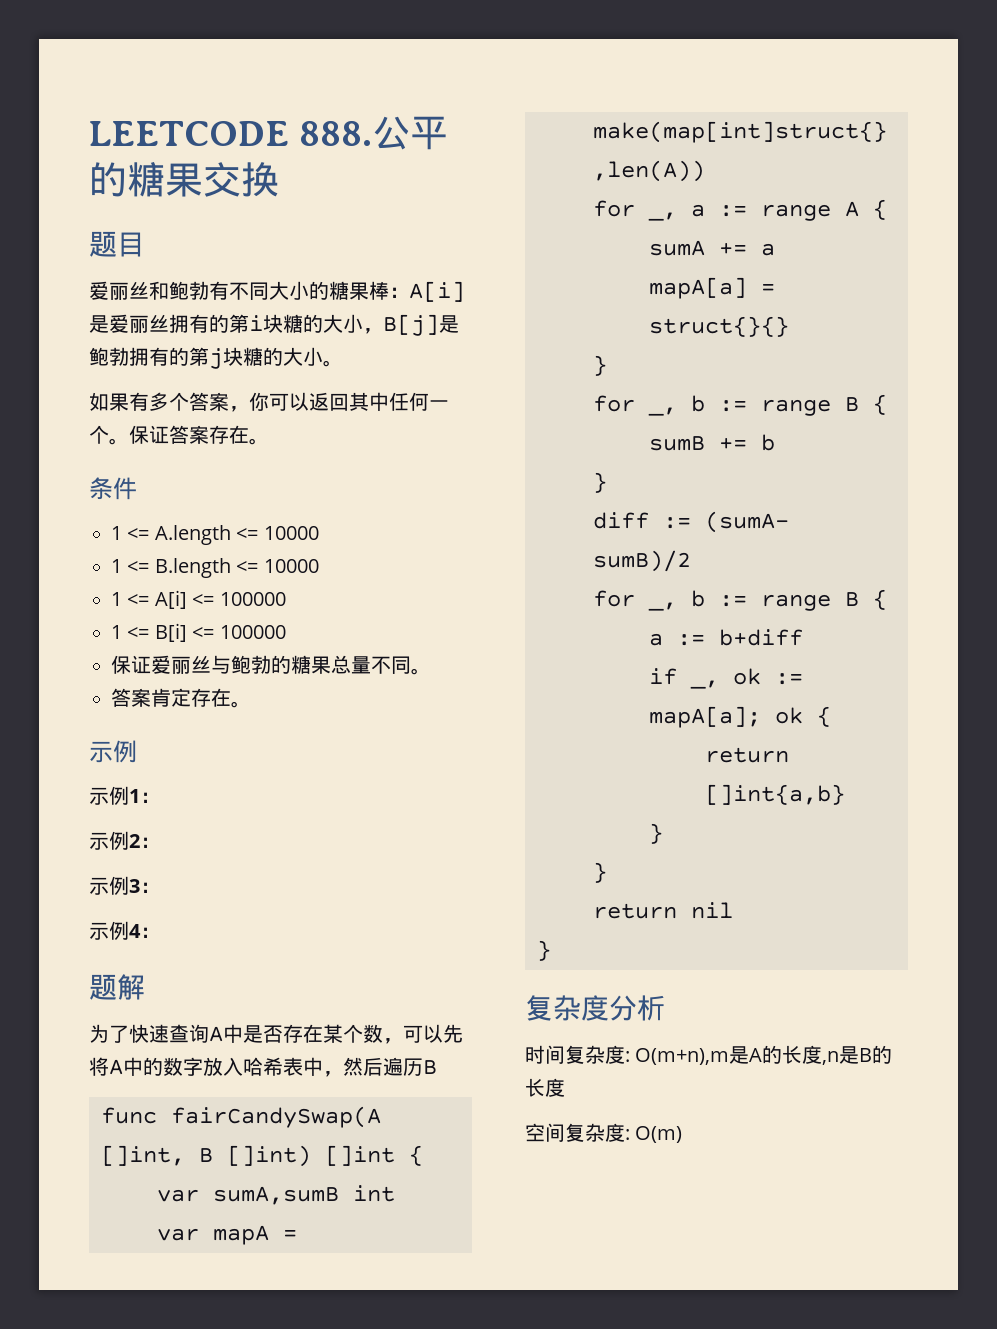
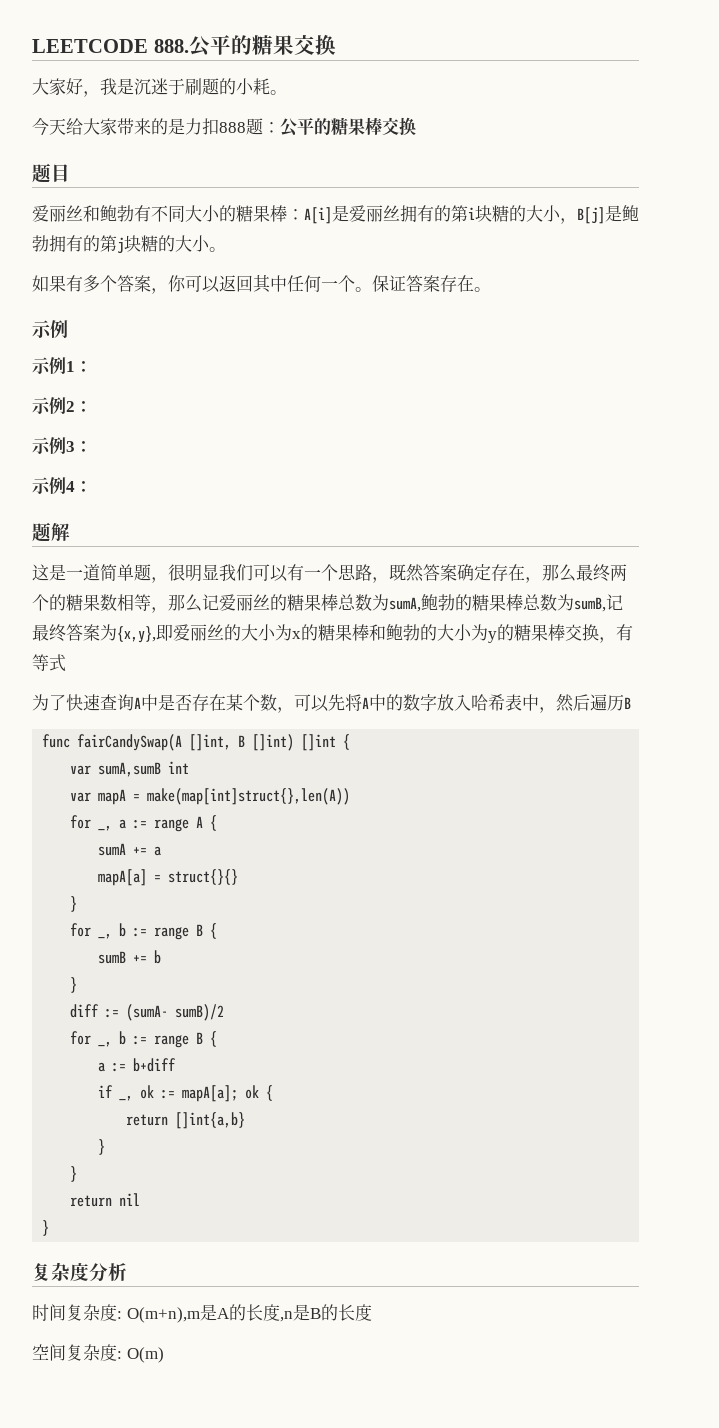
+ 大家好，我是沉迷于刷题的小耗。
+ 今天给大家带来的是力扣888题：公平的糖果棒交换
- 条件
- 1 <= A.length <= 10000
- 1 <= B.length <= 10000
- 1 <= A[i] <= 100000
- 1 <= B[i] <= 100000
- 保证爱丽丝与鲍勃的糖果总量不同。
- 答案肯定存在。
+ 这是一道简单题，很明显我们可以有一个思路，既然答案确定存在，那么最终两个的糖果数相等，那么记爱丽丝的糖果棒总数为sumA,鲍勃的糖果棒总数为sumB,记最终答案为{x,y},即爱丽丝的大小为x的糖果棒和鲍勃的大小为y的糖果棒交换，有等式

